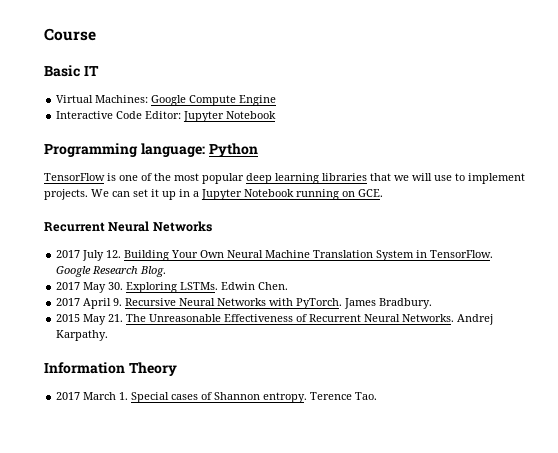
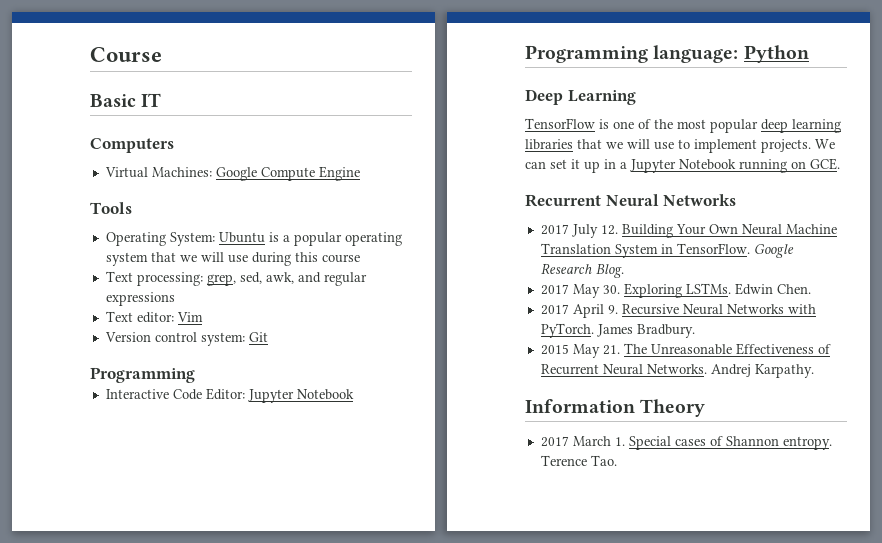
+ Computers
+ Tools
+ Operating System: Ubuntu is a popular operating system that we will use during this course
+ Text processing: grep, sed, awk, and regular expressions
+ Text editor: Vim
+ Version control system: Git
+ Programming
+ Deep Learning

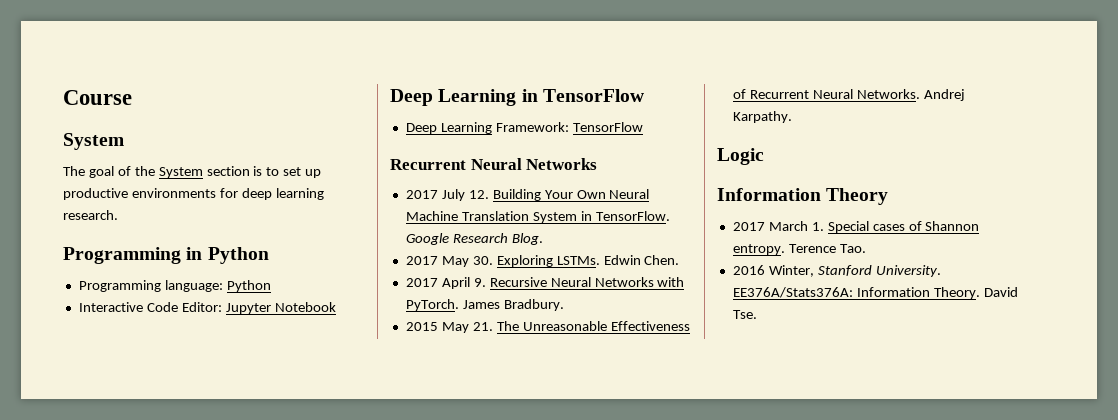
  Course
- Basic IT
- Computers
- Virtual Machines: Google Compute Engine
- Tools
- Operating System: Ubuntu is a popular operating system that we will use during this course
- Text processing: grep, sed, awk, and regular expressions
- Text editor: Vim
- Version control system: Git
- Programming
+ System
+ The goal of the System section is to set up productive environments for deep learning research.
+ Programming in Python
+ Programming language: Python
- Programming language: Python
- Deep Learning
- TensorFlow is one of the most popular deep learning libraries that we will use to implement projects. We can set it up in a Jupyter Notebook running on GCE.
+ Deep Learning in TensorFlow
+ Deep Learning Framework: TensorFlow
+ Logic
+ 2016 Winter, Stanford University. EE376A/Stats376A: Information Theory. David Tse.

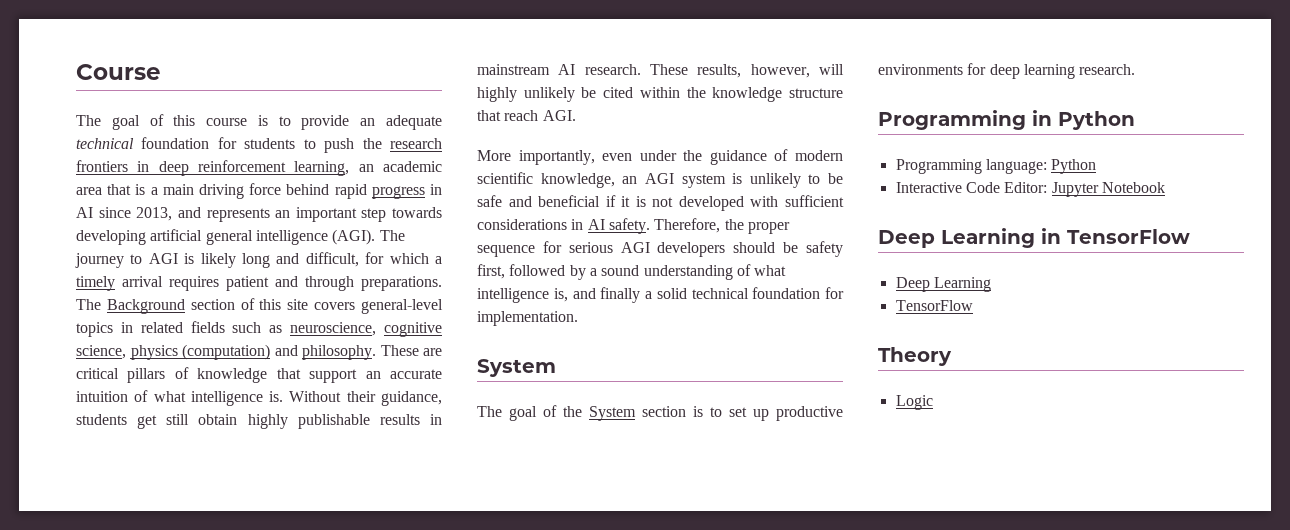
+ The goal of this course is to provide an adequate technical foundation for students to push the research frontiers in deep reinforcement learning, an academic area that is a main driving force behind rapid progress in AI since 2013, and represents an important step towards developing artificial general intelligence (AGI). The journey to AGI is likely long and difficult, for which a timely arrival requires patient and through preparations. The Background section of this site covers general-level topics in related fields such as neuroscience, cognitive science, physics (computation) and philosophy. These are critical pillars of knowledge that support an accurate intuition of what intelligence is. Without their guidance, students get still obtain highly publishable results in mainstream AI research. These results, however, will highly unlikely be cited within the knowledge structure that reach AGI.
+ More importantly, even under the guidance of modern scientific knowledge, an AGI system is unlikely to be safe and beneficial if it is not developed with sufficient considerations in AI safety. Therefore, the proper sequence for serious AGI developers should be safety first, followed by a sound understanding of what intelligence is, and finally a solid technical foundation for implementation.
  Deep Learning in TensorFlow
- Deep Learning Framework: TensorFlow
- Recurrent Neural Networks
- 2017 July 12. Building Your Own Neural Machine Translation System in TensorFlow. Google Research Blog.
- 2017 May 30. Exploring LSTMs. Edwin Chen.
- 2017 April 9. Recursive Neural Networks with PyTorch. James Bradbury.
- 2015 May 21. The Unreasonable Effectiveness of Recurrent Neural Networks. Andrej Karpathy.
+ Deep Learning
+ TensorFlow
+ Theory
  Logic
- Information Theory
- 2017 March 1. Special cases of Shannon entropy. Terence Tao.
- 2016 Winter, Stanford University. EE376A/Stats376A: Information Theory. David Tse.

